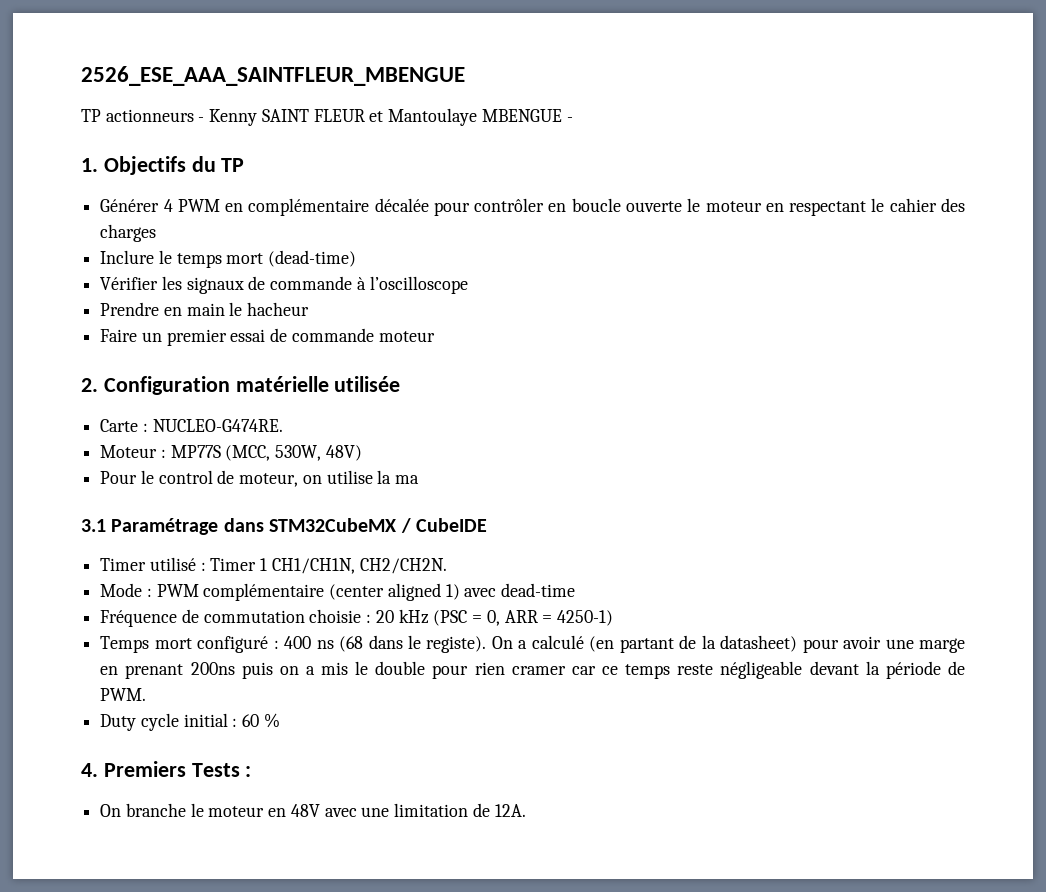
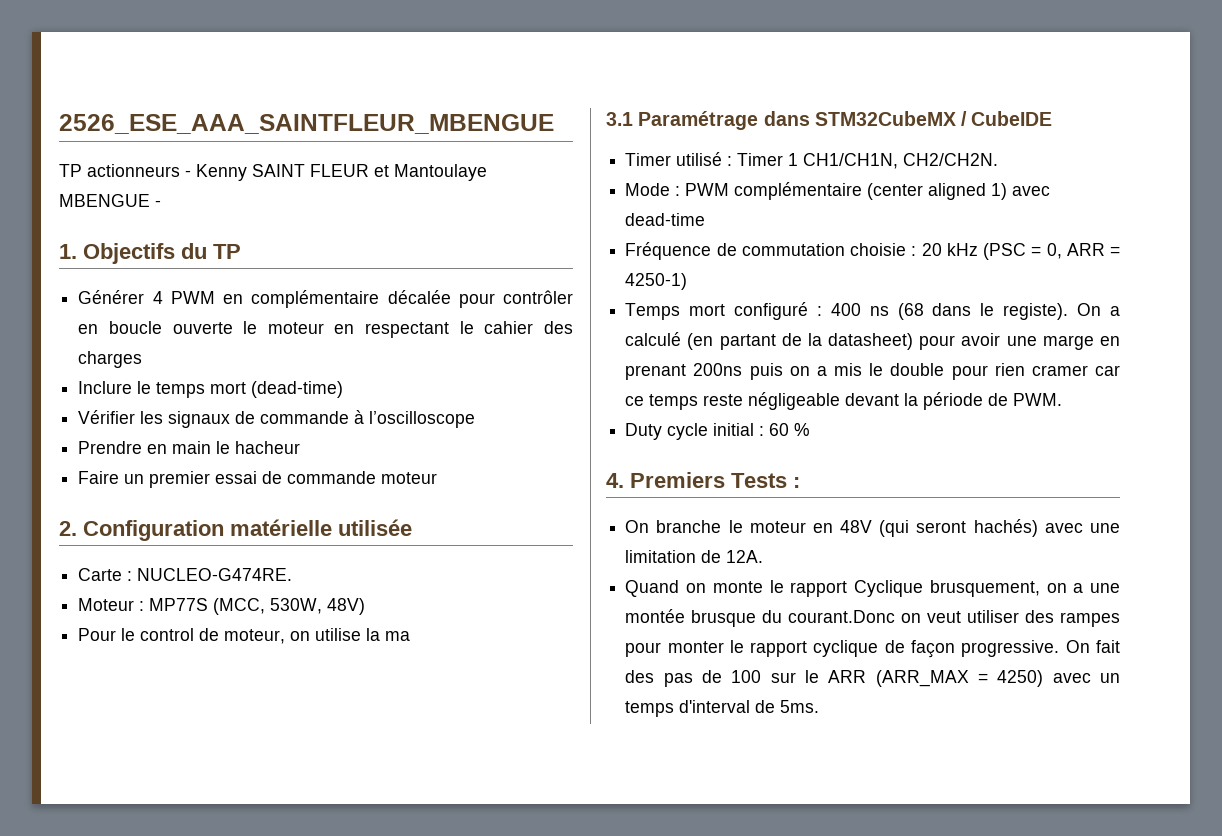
- On branche le moteur en 48V avec une limitation de 12A.
+ On branche le moteur en 48V (qui seront hachés) avec une limitation de 12A.
+ Quand on monte le rapport Cyclique brusquement, on a une montée brusque du courant.Donc on veut utiliser des rampes pour monter le rapport cyclique de façon progressive. On fait des pas de 100 sur le ARR (ARR_MAX = 4250) avec un temps d'interval de 5ms.

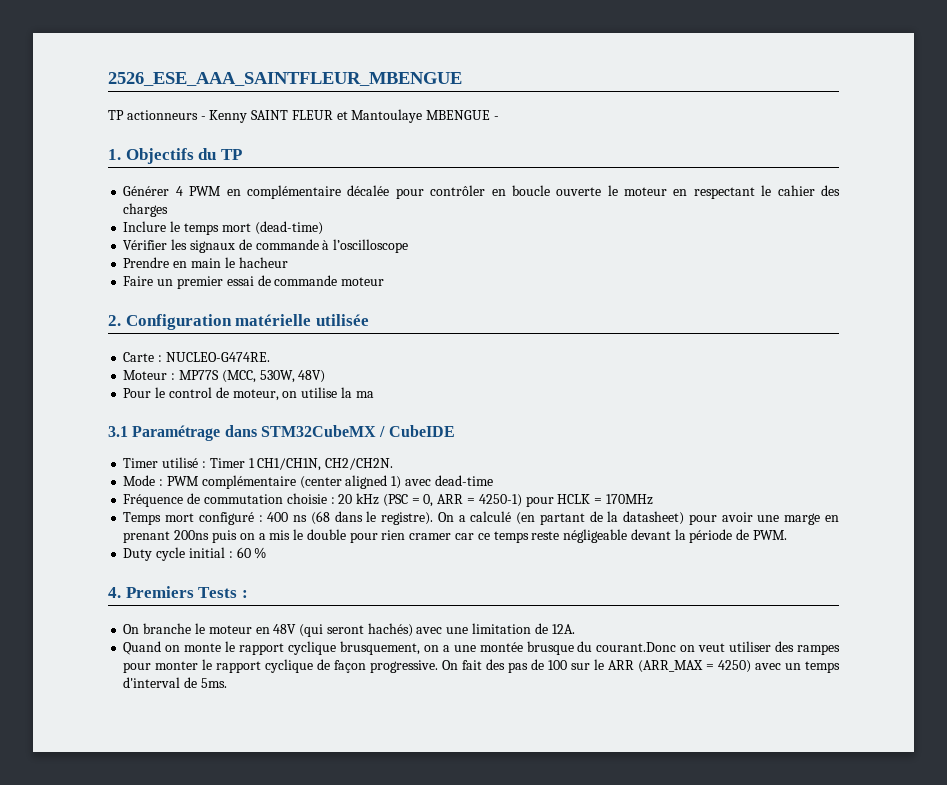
- Fréquence de commutation choisie : 20 kHz (PSC = 0, ARR = 4250-1)
+ Fréquence de commutation choisie : 20 kHz (PSC = 0, ARR = 4250-1) pour HCLK = 170MHz
- Temps mort configuré : 400 ns (68 dans le registe).
+ Temps mort configuré : 400 ns (68 dans le registre).
- Quand on monte le rapport Cyclique brusquement, on a une montée brusque du courant.Donc on veut utiliser des rampes pour monter le rapport cyclique de façon progressive.
+ Quand on monte le rapport cyclique brusquement, on a une montée brusque du courant.Donc on veut utiliser des rampes pour monter le rapport cyclique de façon progressive.

